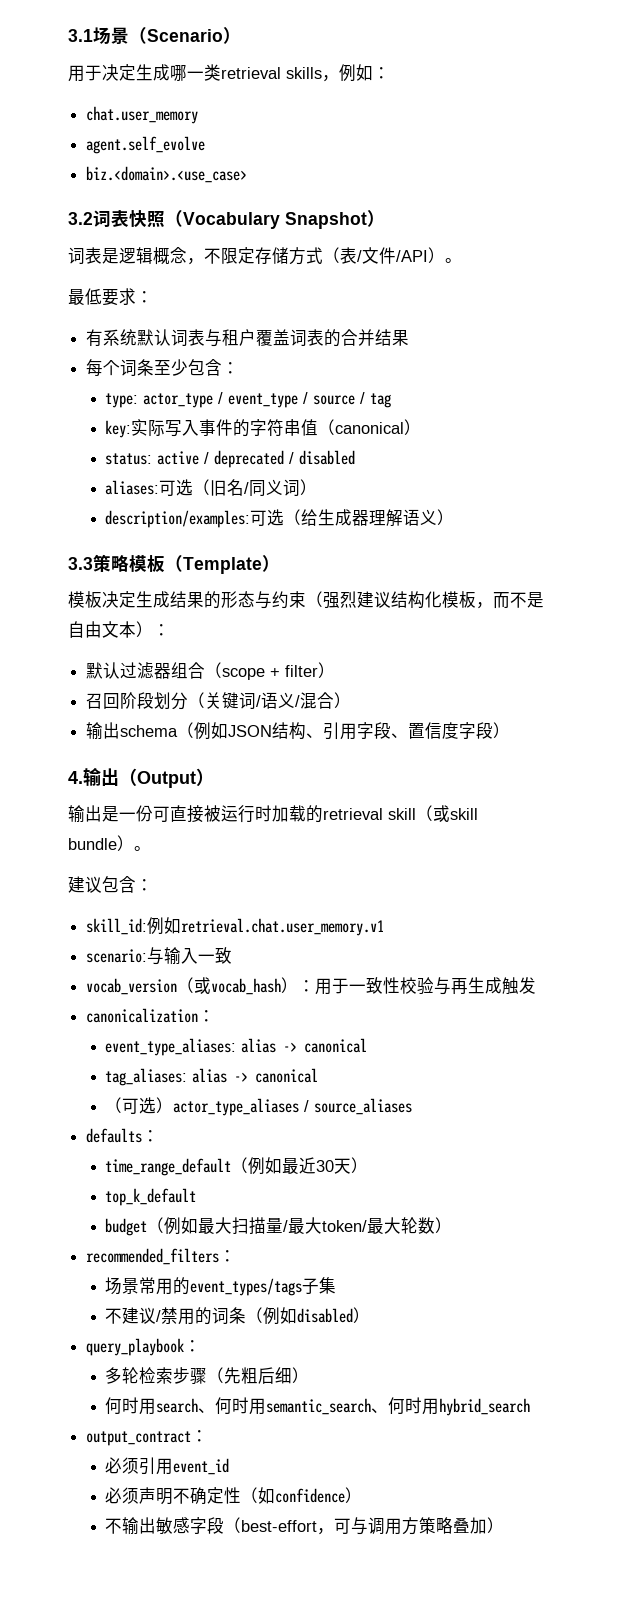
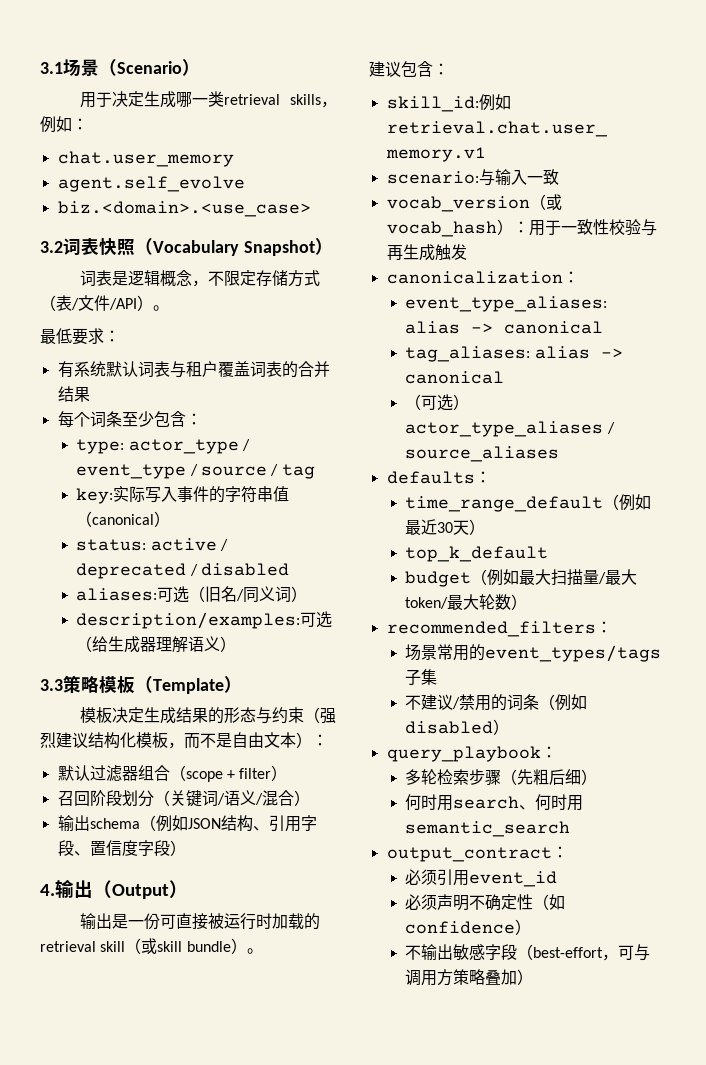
- 何时用search、何时用semantic_search、何时用hybrid_search
+ 何时用search、何时用semantic_search

